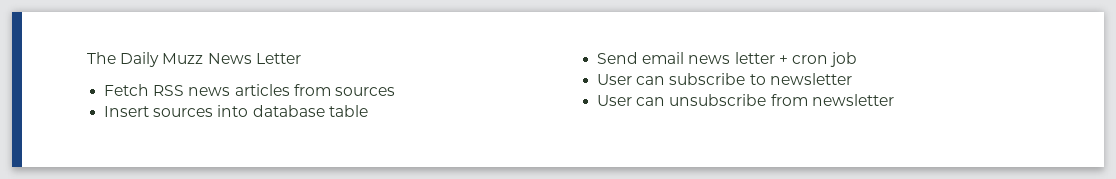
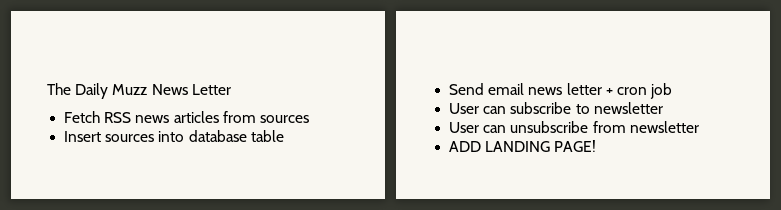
+ ADD LANDING PAGE!

